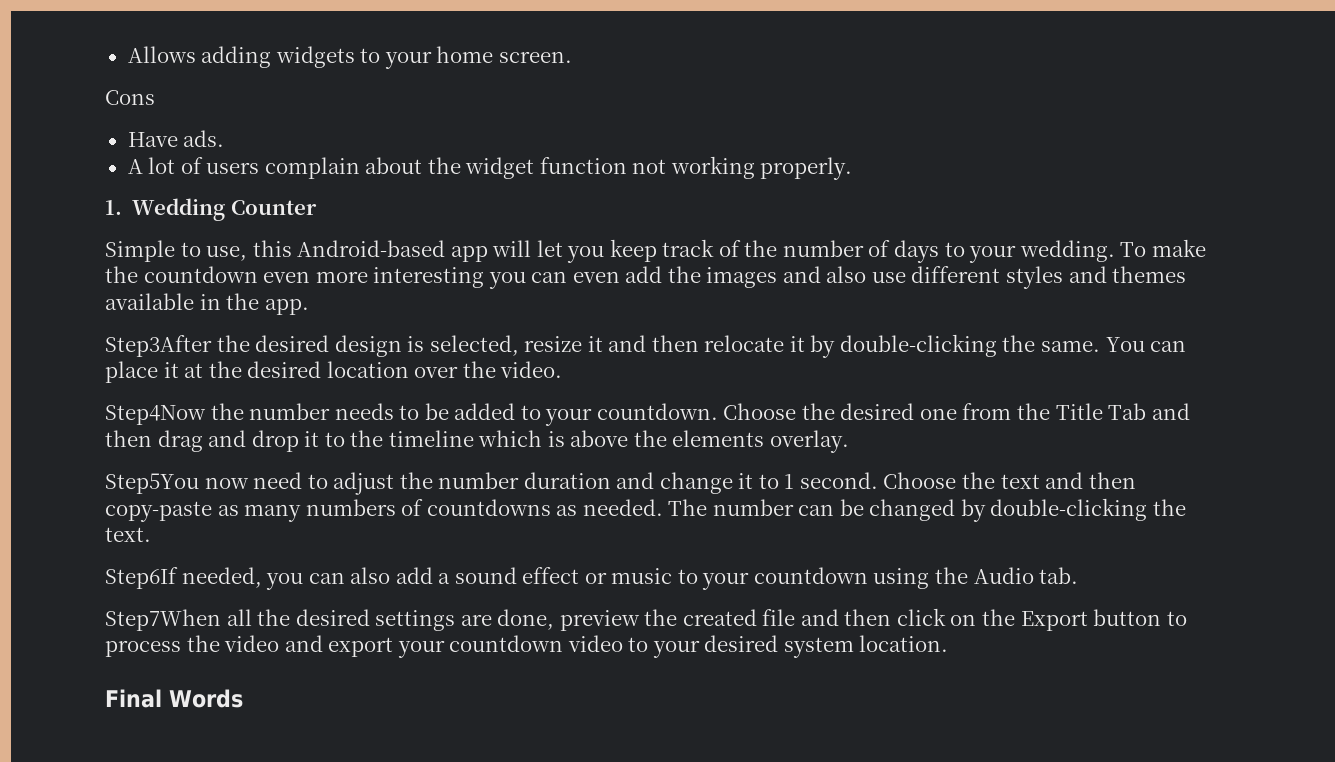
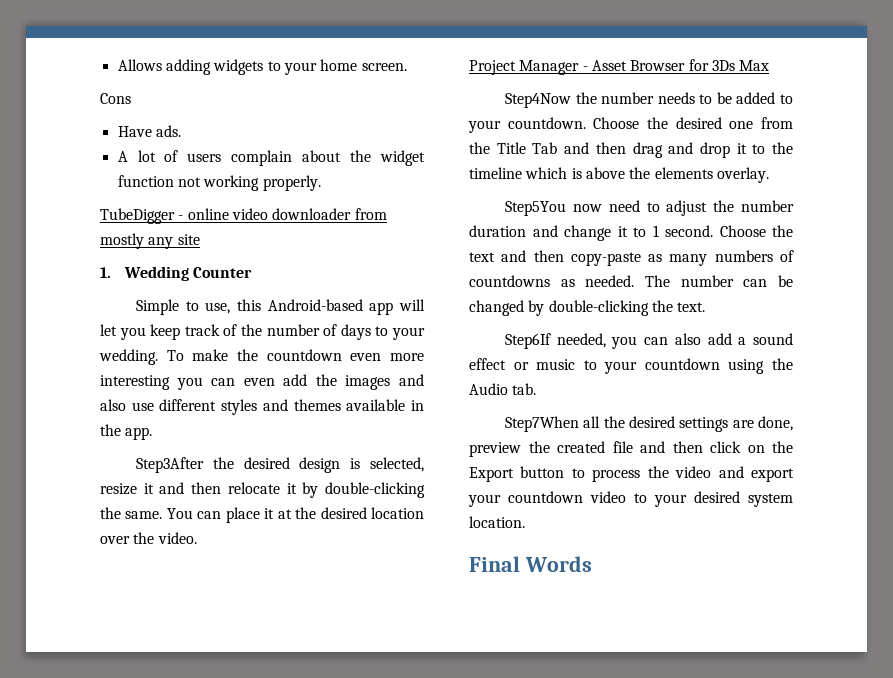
+ TubeDigger - online video downloader from mostly any site
+ Project Manager - Asset Browser for 3Ds Max

